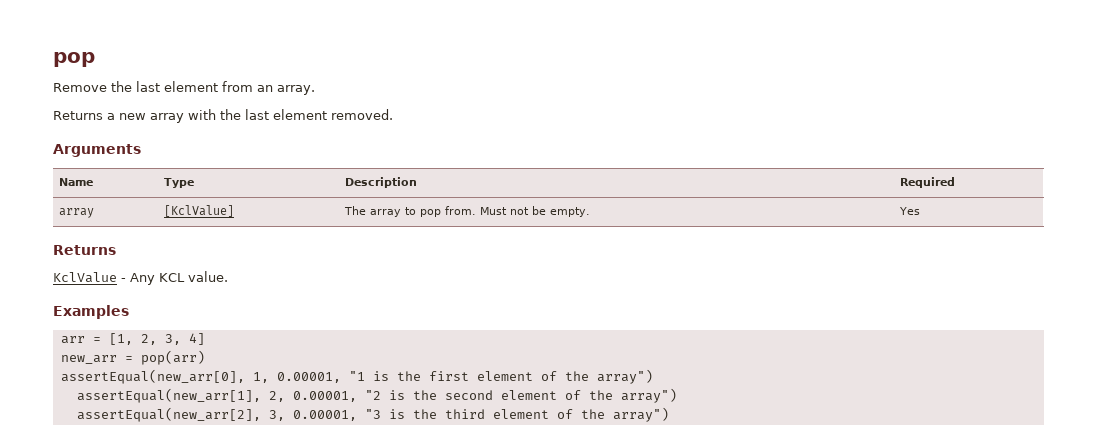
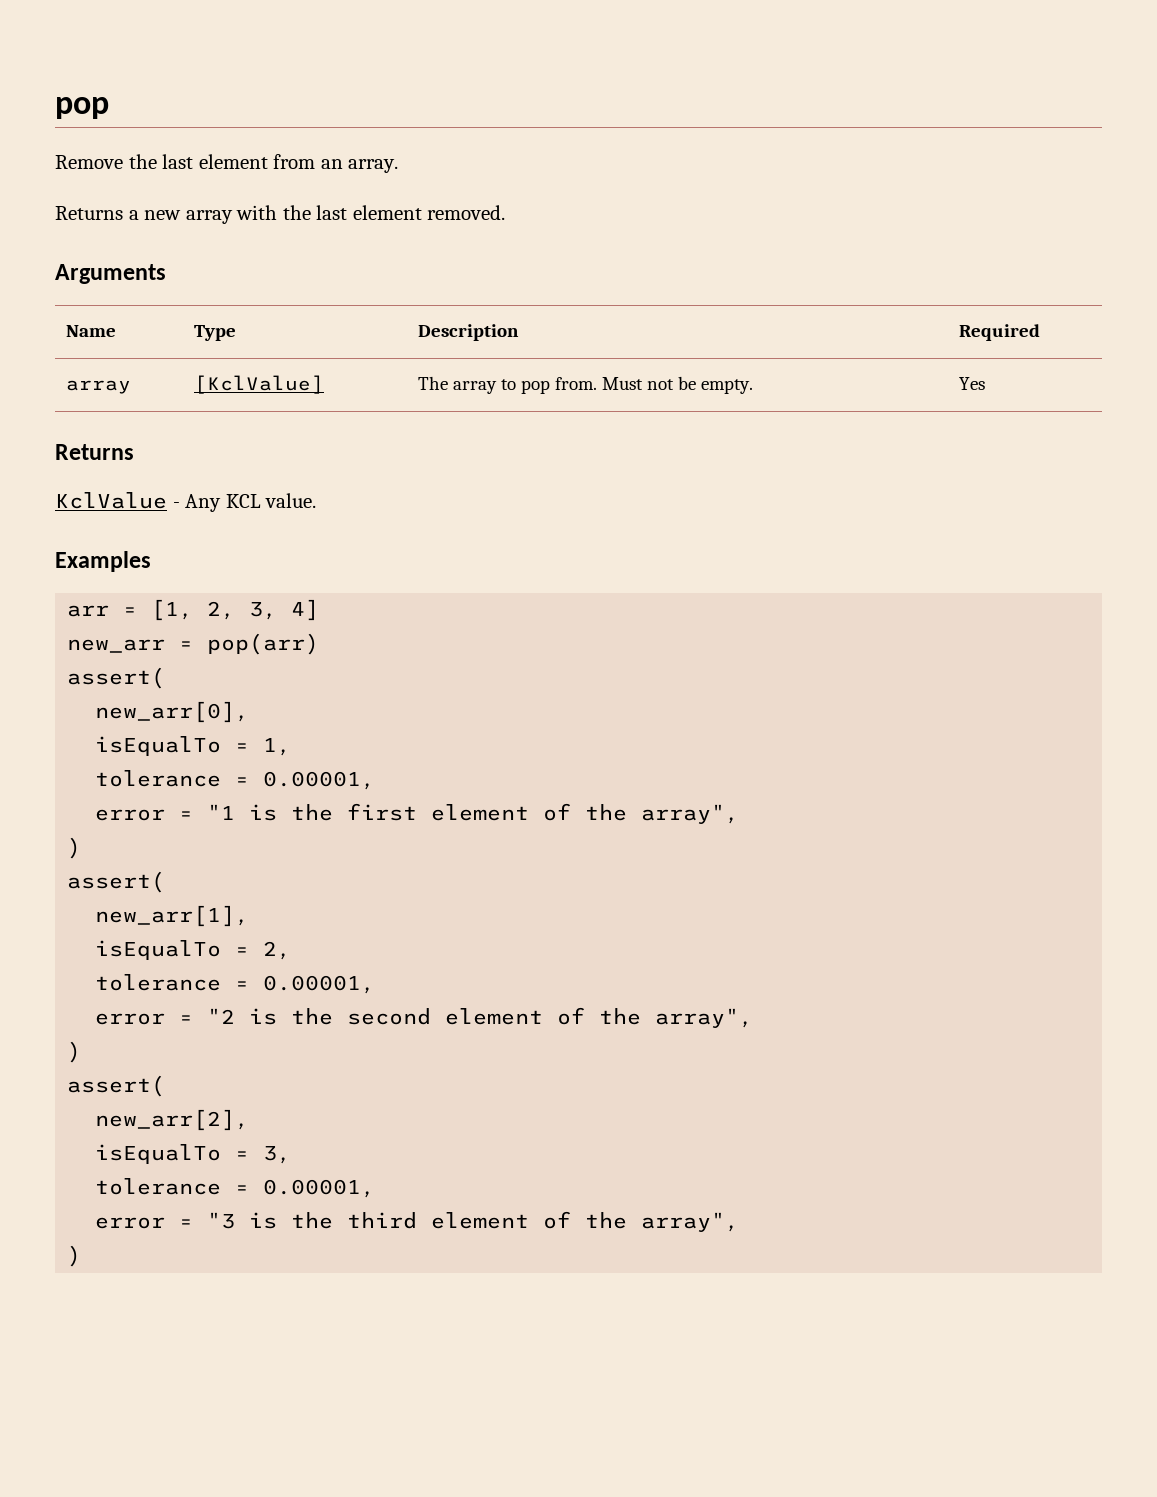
  new_arr = pop(arr)
- assertEqual(new_arr[0], 1, 0.00001, "1 is the first element of the array")
- assertEqual(new_arr[1], 2, 0.00001, "2 is the second element of the array")
- assertEqual(new_arr[2], 3, 0.00001, "3 is the third element of the array")
+ assert(
+ new_arr[0],
+ isEqualTo = 1,
+ tolerance = 0.00001,
+ error = "1 is the first element of the array",
+ )
+ assert(
+ new_arr[1],
+ isEqualTo = 2,
+ tolerance = 0.00001,
+ error = "2 is the second element of the array",
+ )
+ assert(
+ new_arr[2],
+ isEqualTo = 3,
+ tolerance = 0.00001,
+ error = "3 is the third element of the array",
+ )

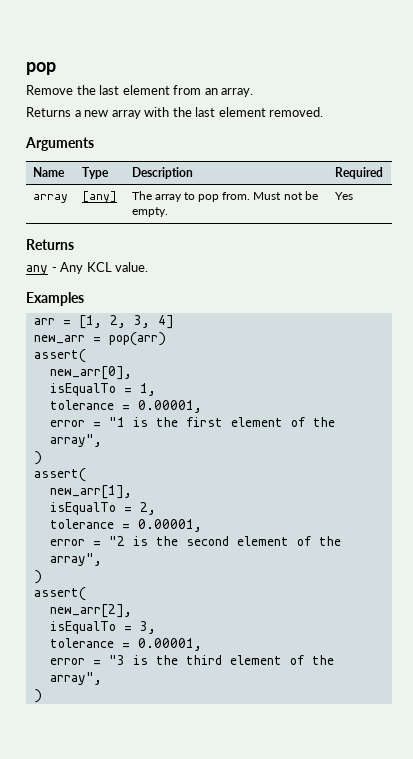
- array | [KclValue] | The array to pop from. Must not be empty. | Yes
+ array | [any] | The array to pop from. Must not be empty. | Yes
- KclValue - Any KCL value.
+ any - Any KCL value.

